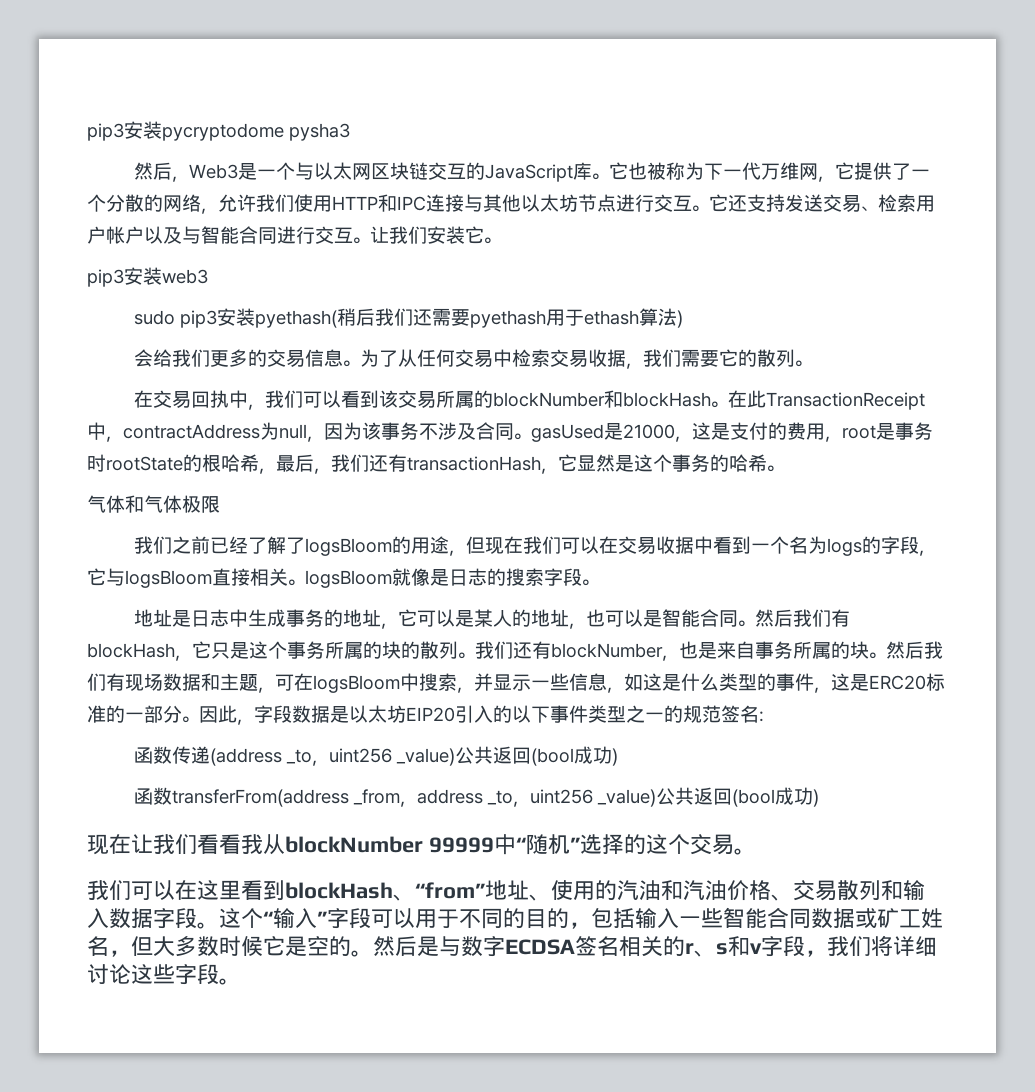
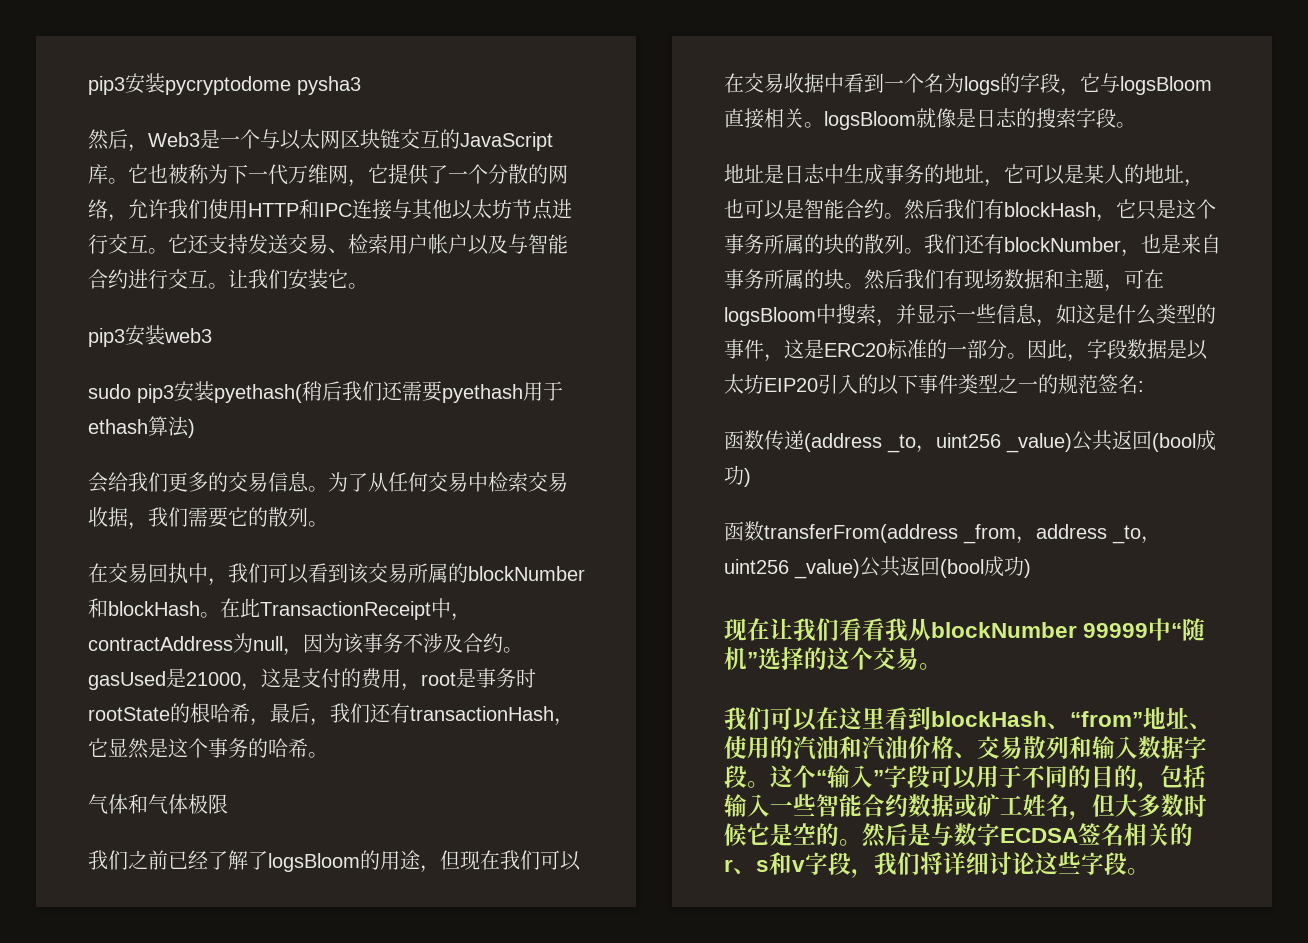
- 它还支持发送交易、检索用户帐户以及与智能合同进行交互。
+ 它还支持发送交易、检索用户帐户以及与智能合约进行交互。
- 在此TransactionReceipt中，contractAddress为null，因为该事务不涉及合同。gasUsed是21000，这是支付的费用，root是事务时rootState的根哈希，最后，我们还有transactionHash，它显然是这个事务的哈希。
+ 在此TransactionReceipt中，contractAddress为null，因为该事务不涉及合约。gasUsed是21000，这是支付的费用，root是事务时rootState的根哈希，最后，我们还有transactionHash，它显然是这个事务的哈希。
- 地址是日志中生成事务的地址，它可以是某人的地址，也可以是智能合同。
+ 地址是日志中生成事务的地址，它可以是某人的地址，也可以是智能合约。
- 这个“输入”字段可以用于不同的目的，包括输入一些智能合同数据或矿工姓名，但大多数时候它是空的。
+ 这个“输入”字段可以用于不同的目的，包括输入一些智能合约数据或矿工姓名，但大多数时候它是空的。

